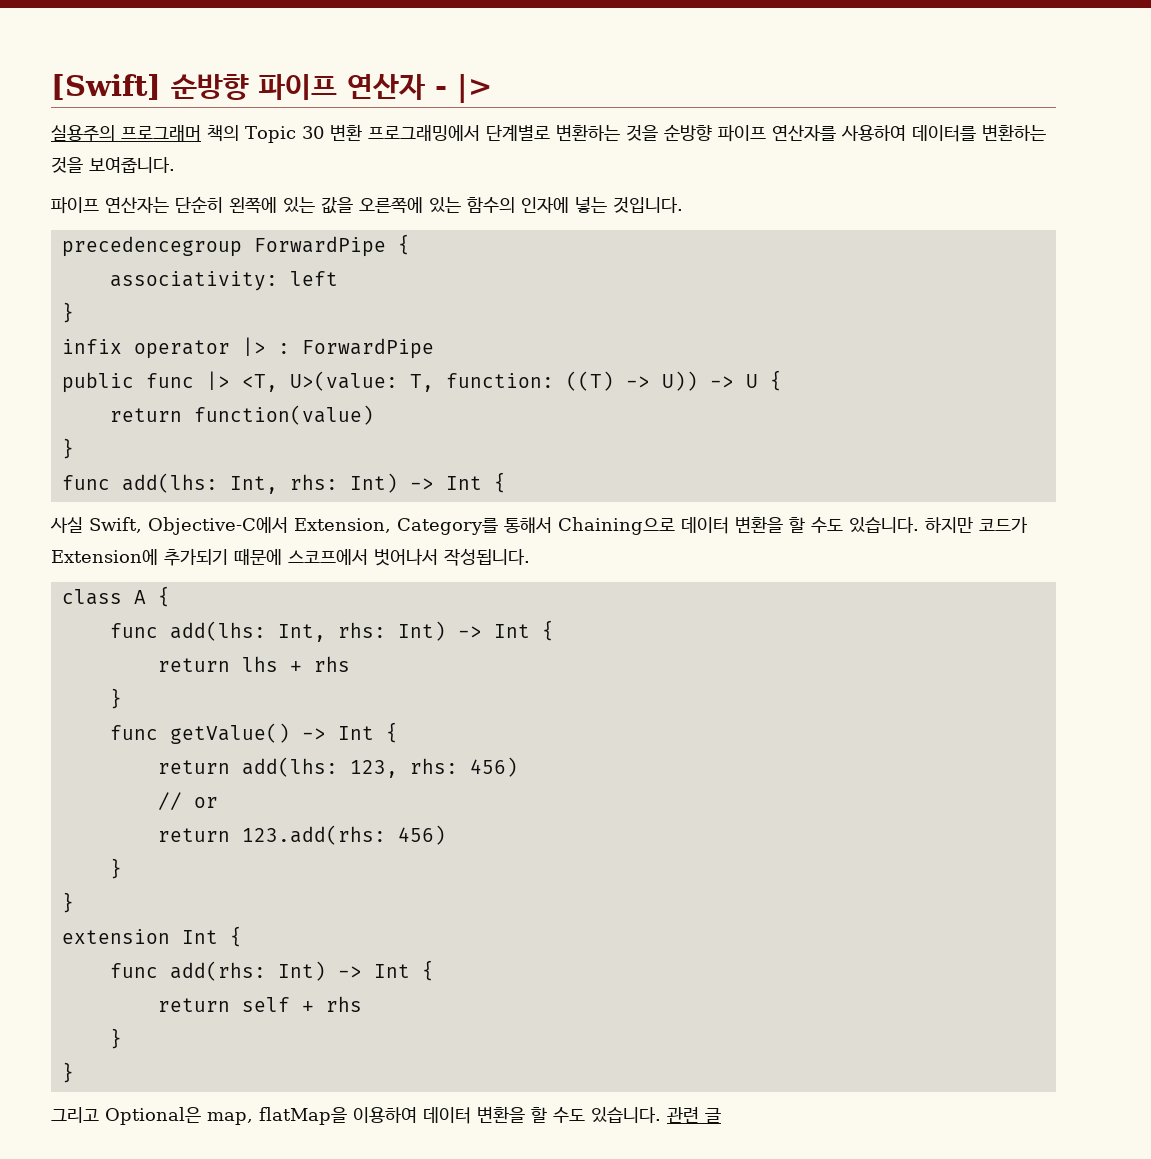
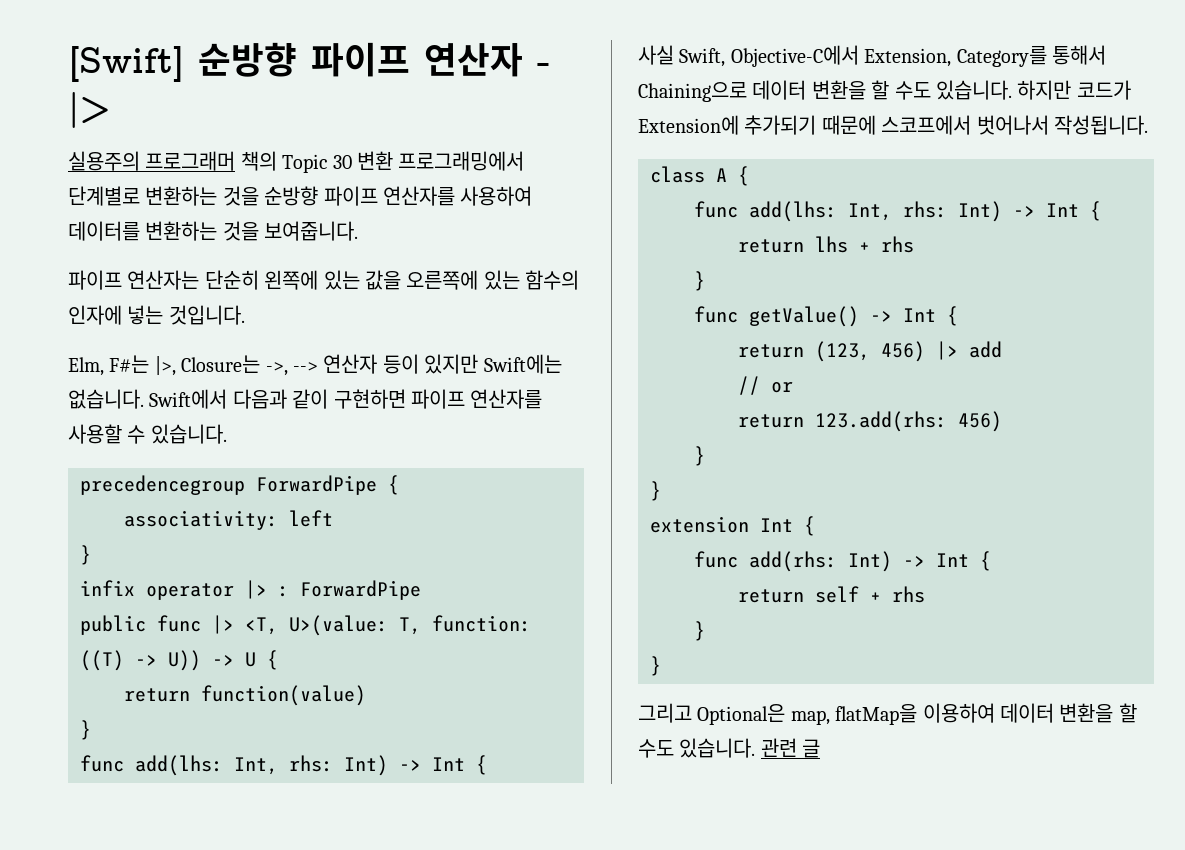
+ Elm, F#는 |>, Closure는 ->, --> 연산자 등이 있지만 Swift에는 없습니다. Swift에서 다음과 같이 구현하면 파이프 연산자를 사용할 수 있습니다.
- return add(lhs: 123, rhs: 456)
+ return (123, 456) |> add

